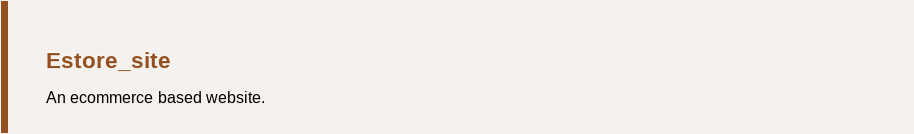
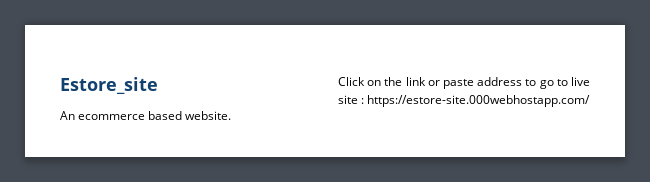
+ Click on the link or paste address to go to live site : https://estore-site.000webhostapp.com/

